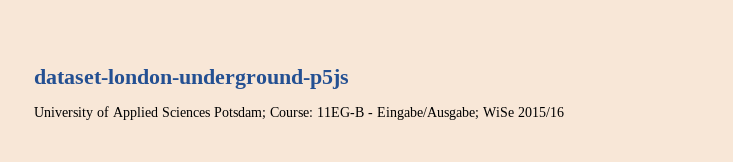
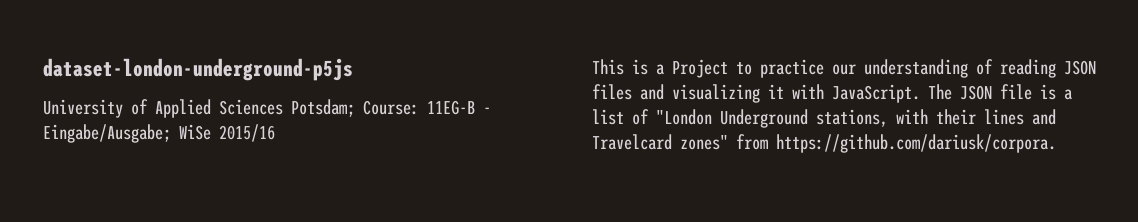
+ This is a Project to practice our understanding of reading JSON files and visualizing it with JavaScript. The JSON file is a list of "London Underground stations, with their lines and Travelcard zones" from https://github.com/dariusk/corpora.

